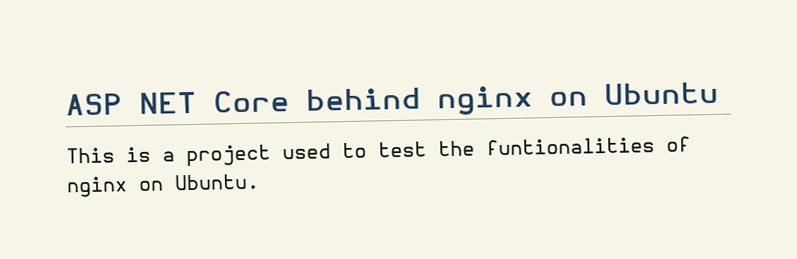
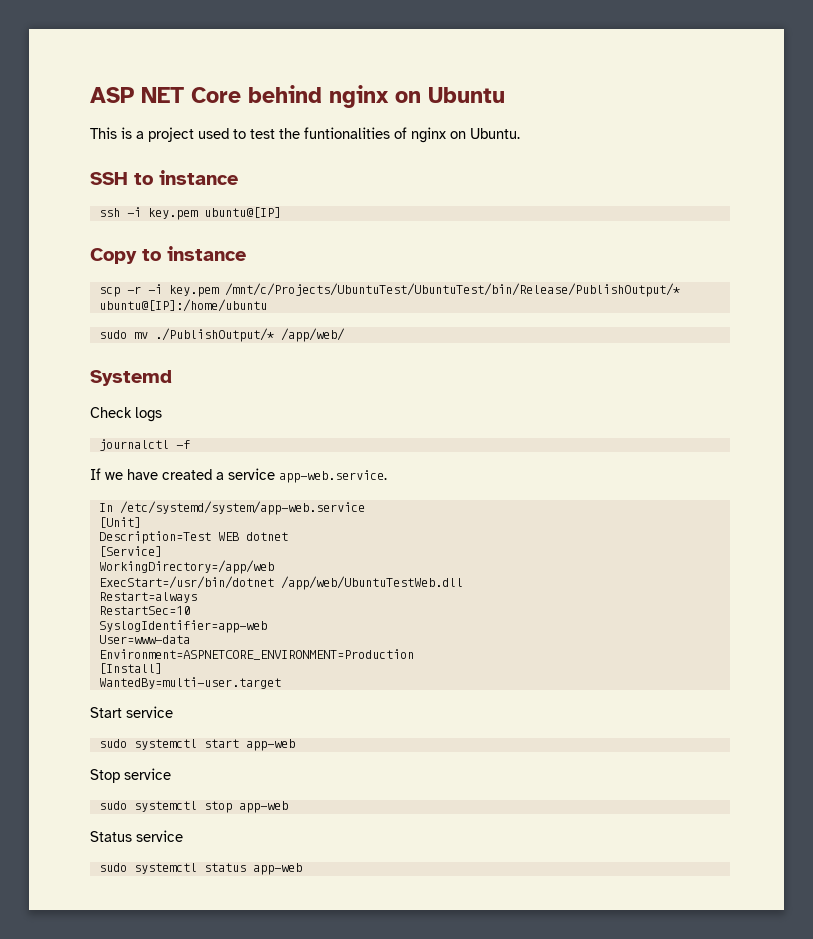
+ SSH to instance
+ ssh -i key.pem ubuntu@[IP]
+ Copy to instance
+ scp -r -i key.pem /mnt/c/Projects/UbuntuTest/UbuntuTest/bin/Release/PublishOutput/* ubuntu@[IP]:/home/ubuntu
+ sudo mv ./PublishOutput/* /app/web/
+ Systemd
+ Check logs
+ journalctl -f
+ If we have created a service app-web.service.
+ In /etc/systemd/system/app-web.service
+ [Unit]
+ Description=Test WEB dotnet
+ [Service]
+ WorkingDirectory=/app/web
+ ExecStart=/usr/bin/dotnet /app/web/UbuntuTestWeb.dll
+ Restart=always
+ RestartSec=10
+ SyslogIdentifier=app-web
+ User=www-data
+ Environment=ASPNETCORE_ENVIRONMENT=Production
+ [Install]
+ WantedBy=multi-user.target
+ Start service
+ sudo systemctl start app-web
+ Stop service
+ sudo systemctl stop app-web
+ Status service
+ sudo systemctl status app-web

